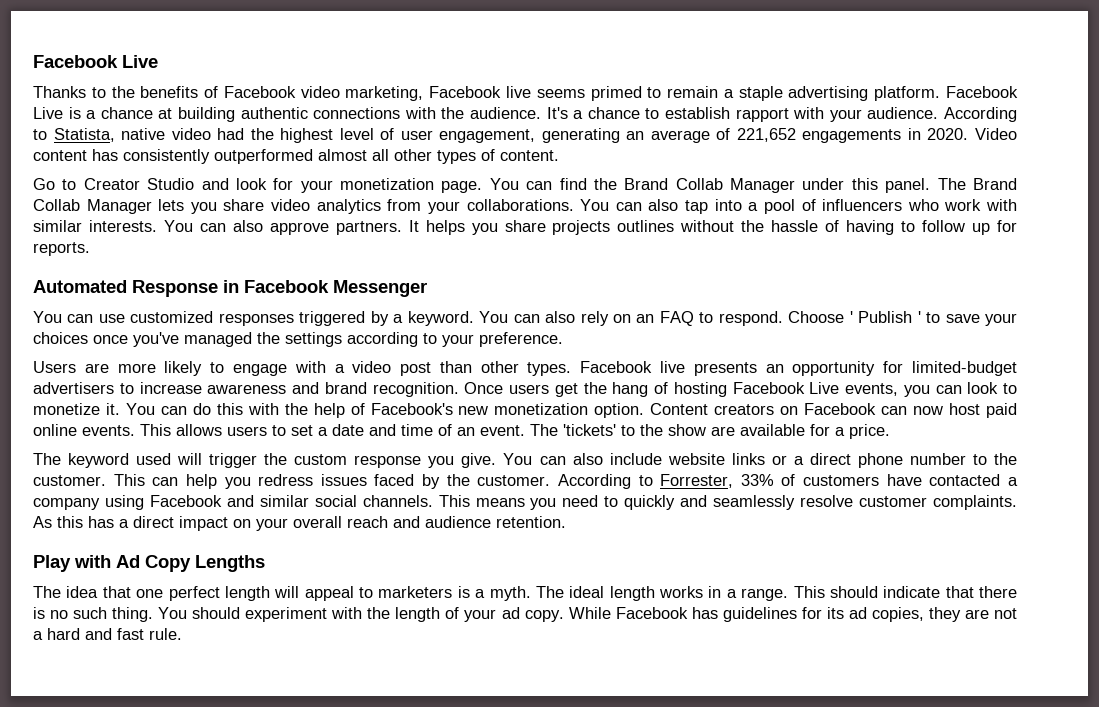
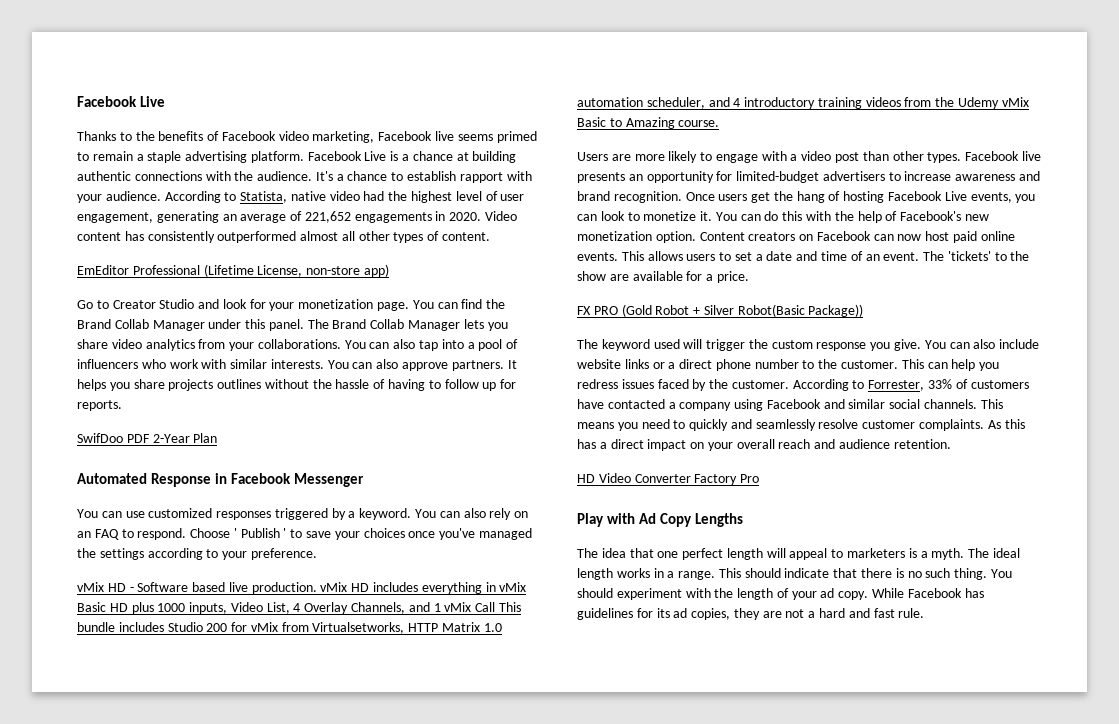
+ EmEditor Professional (Lifetime License, non-store app)
+ SwifDoo PDF 2-Year Plan
+ vMix HD - Software based live production. vMix HD includes everything in vMix Basic HD plus 1000 inputs, Video List, 4 Overlay Channels, and 1 vMix Call This bundle includes Studio 200 for vMix from Virtualsetworks, HTTP Matrix 1.0 automation scheduler, and 4 introductory training videos from the Udemy vMix Basic to Amazing course.
+ FX PRO (Gold Robot + Silver Robot(Basic Package))
+ HD Video Converter Factory Pro

